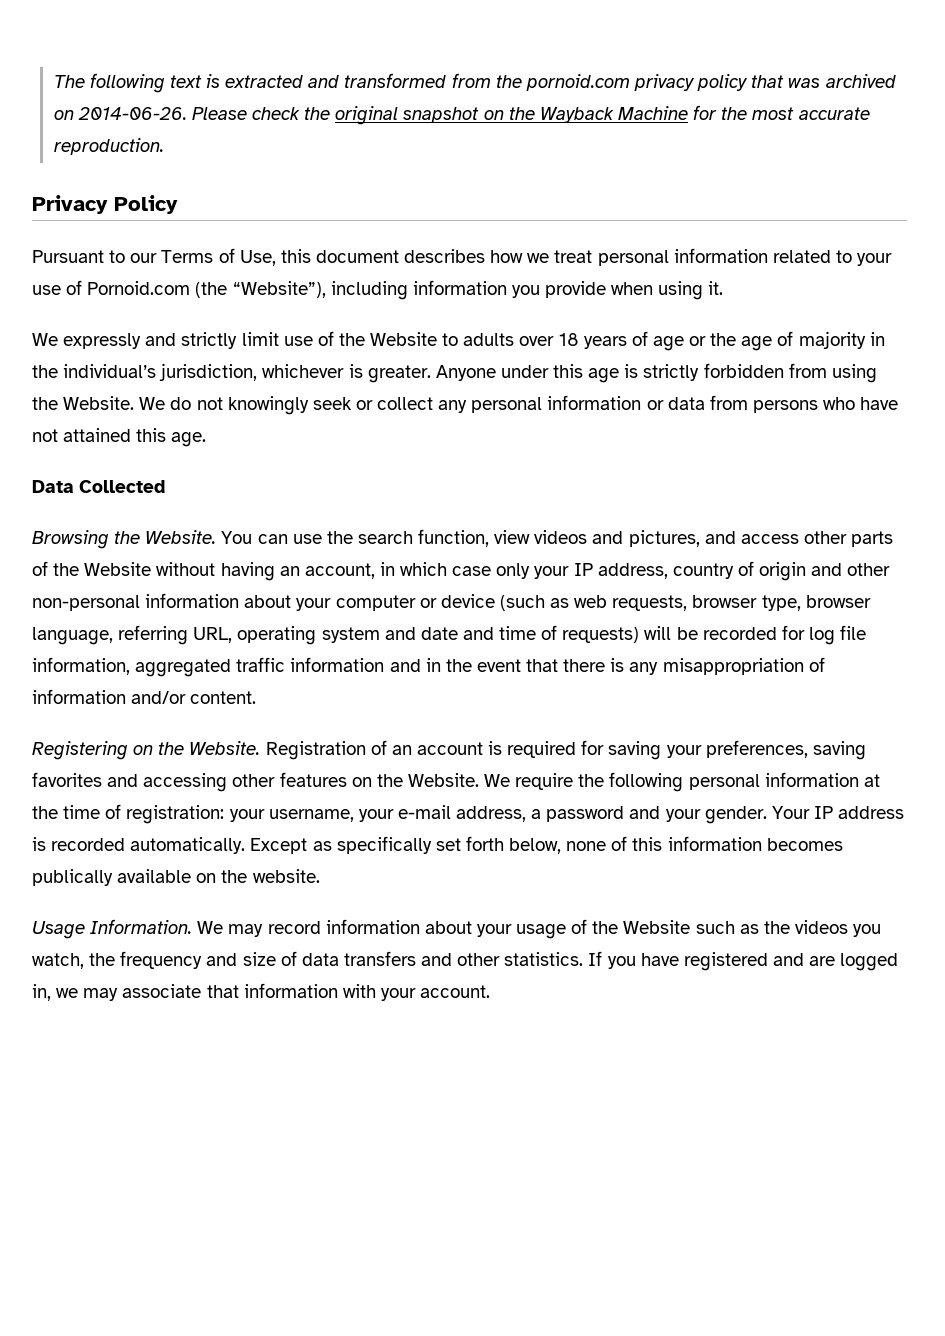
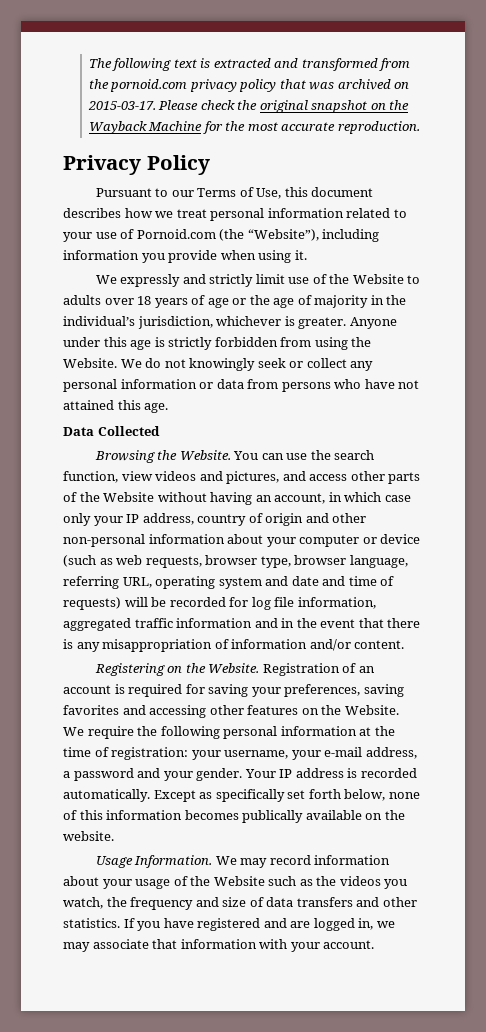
- The following text is extracted and transformed from the pornoid.com privacy policy that was archived on 2014-06-26.
+ The following text is extracted and transformed from the pornoid.com privacy policy that was archived on 2015-03-17.

